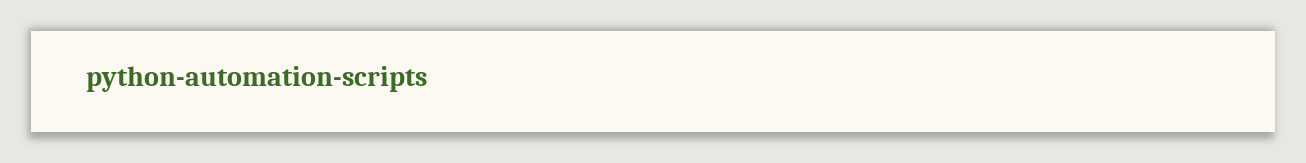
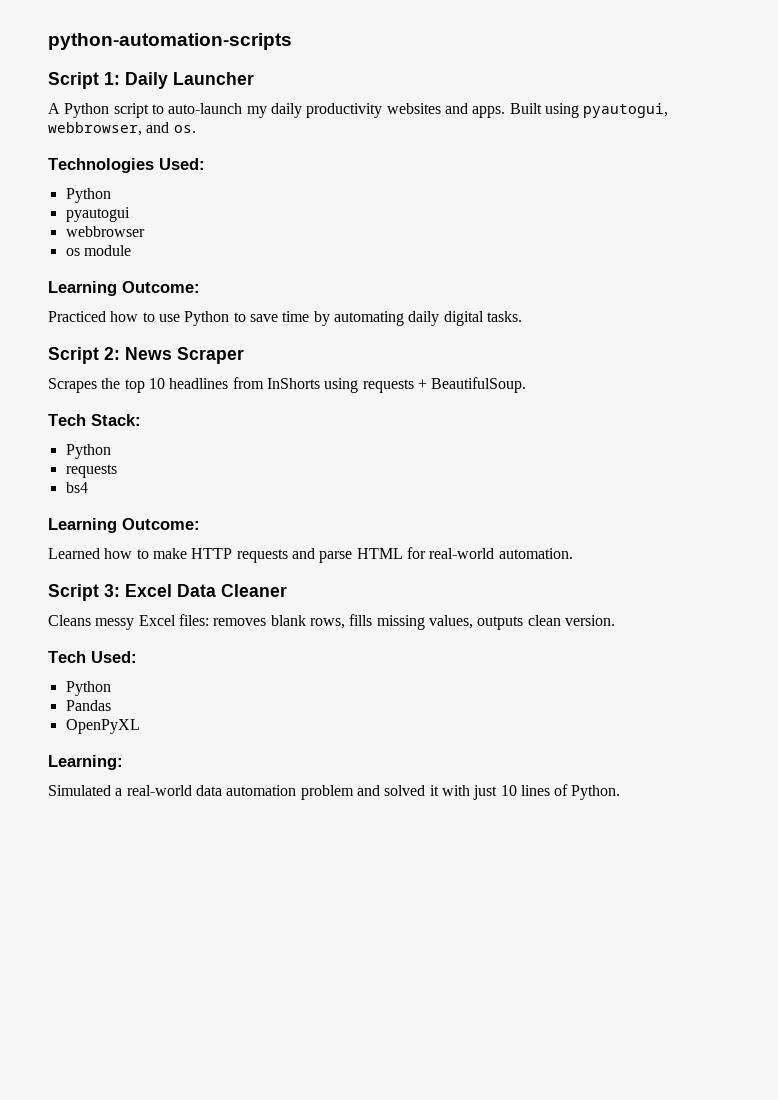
+ Script 1: Daily Launcher
+ A Python script to auto-launch my daily productivity websites and apps. Built using pyautogui, webbrowser, and os.
+ Technologies Used:
+ Python
+ pyautogui
+ webbrowser
+ os module
+ Learning Outcome:
+ Practiced how to use Python to save time by automating daily digital tasks.
+ Script 2: News Scraper
+ Scrapes the top 10 headlines from InShorts using requests + BeautifulSoup.
+ Tech Stack:
+ Python
+ requests
+ bs4
+ Learning Outcome:
+ Learned how to make HTTP requests and parse HTML for real-world automation.
+ Script 3: Excel Data Cleaner
+ Cleans messy Excel files: removes blank rows, fills missing values, outputs clean version.
+ Tech Used:
+ Python
+ Pandas
+ OpenPyXL
+ Learning:
+ Simulated a real-world data automation problem and solved it with just 10 lines of Python.

